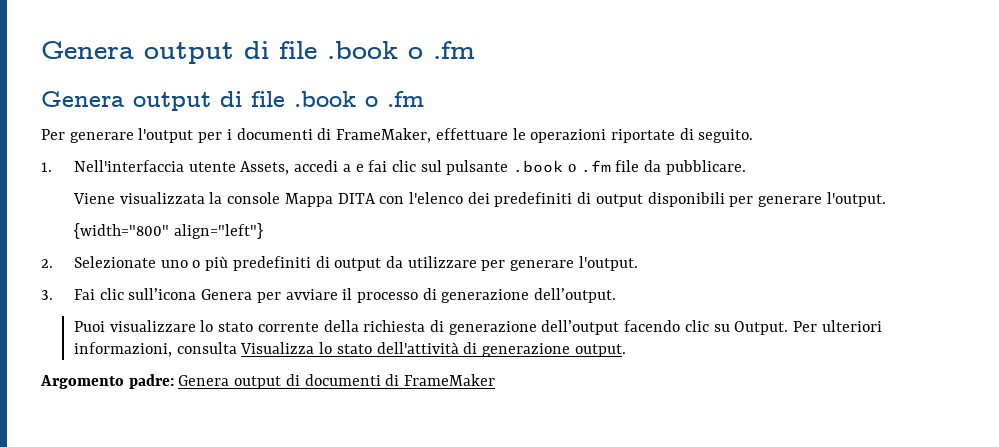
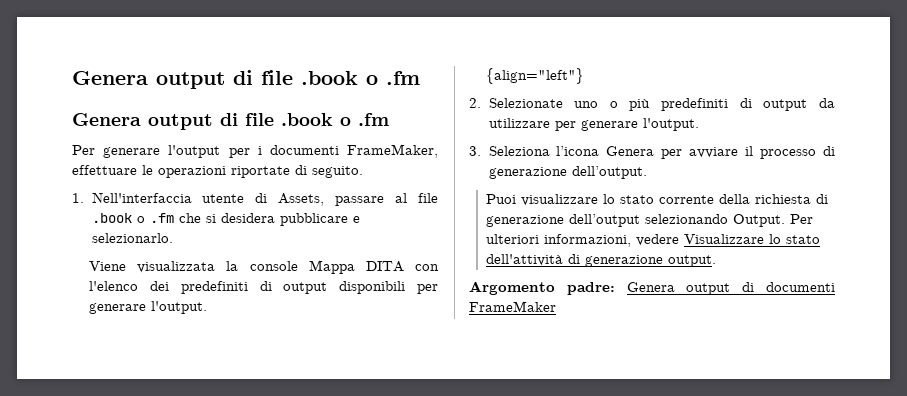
- Per generare l'output per i documenti di FrameMaker, effettuare le operazioni riportate di seguito.
+ Per generare l'output per i documenti FrameMaker, effettuare le operazioni riportate di seguito.
- 1. Nell'interfaccia utente Assets, accedi a e fai clic sul pulsante .book o .fm file da pubblicare.
+ 1. Nell'interfaccia utente di Assets, passare al file .book o .fm che si desidera pubblicare e selezionarlo.
- {width="800" align="left"}
+ {align="left"}
- 3. Fai clic sull’icona Genera per avviare il processo di generazione dell’output.
+ 3. Seleziona l’icona Genera per avviare il processo di generazione dell’output.
- Puoi visualizzare lo stato corrente della richiesta di generazione dell’output facendo clic su Output.
+ Puoi visualizzare lo stato corrente della richiesta di generazione dell’output selezionando Output.
- Per ulteriori informazioni, consulta Visualizza lo stato dell'attività di generazione output.
+ Per ulteriori informazioni, vedere Visualizzare lo stato dell'attività di generazione output.
- Argomento padre: Genera output di documenti di FrameMaker
+ Argomento padre: Genera output di documenti FrameMaker

